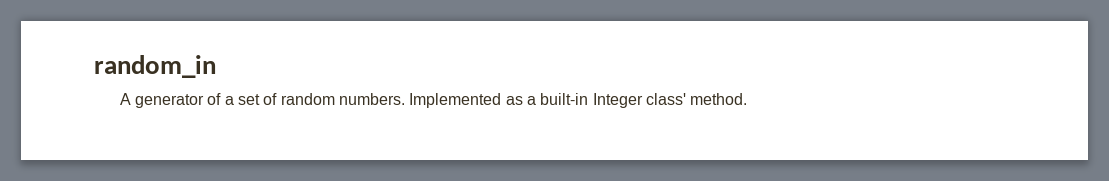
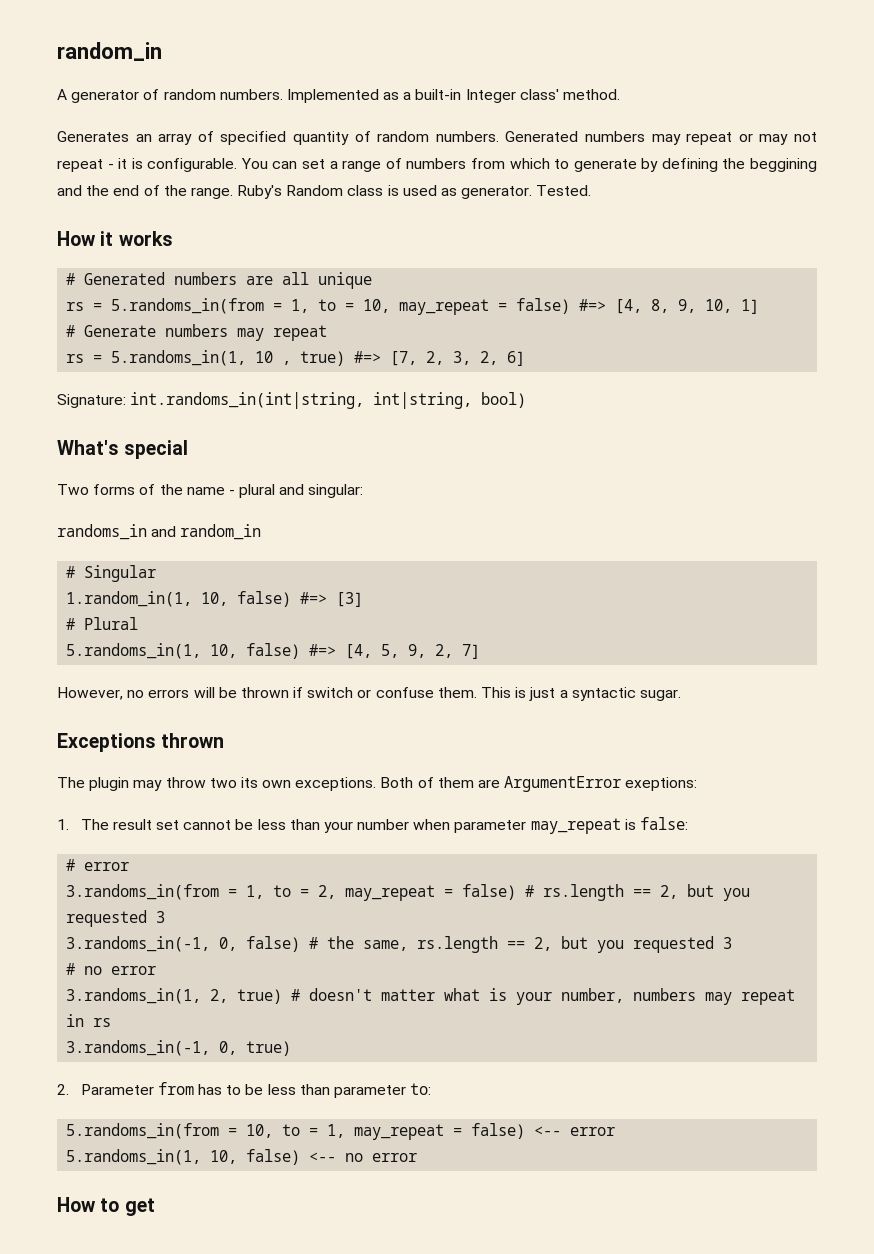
- A generator of a set of random numbers.
+ A generator of random numbers.
+ Generates an array of specified quantity of random numbers. Generated numbers may repeat or may not repeat - it is configurable. You can set a range of numbers from which to generate by defining the beggining and the end of the range. Ruby's Random class is used as generator. Tested.
+ How it works
+ # Generated numbers are all unique
+ rs = 5.randoms_in(from = 1, to = 10, may_repeat = false) #=> [4, 8, 9, 10, 1]
+ # Generate numbers may repeat
+ rs = 5.randoms_in(1, 10 , true) #=> [7, 2, 3, 2, 6]
+ Signature: int.randoms_in(int|string, int|string, bool)
+ What's special
+ Two forms of the name - plural and singular:
+ randoms_in and random_in
+ # Singular
+ 1.random_in(1, 10, false) #=> [3]
+ # Plural
+ 5.randoms_in(1, 10, false) #=> [4, 5, 9, 2, 7]
+ However, no errors will be thrown if switch or confuse them. This is just a syntactic sugar.
+ Exceptions thrown
+ The plugin may throw two its own exceptions. Both of them are ArgumentError exeptions:
+ 1. The result set cannot be less than your number when parameter may_repeat is false:
+ # error
+ 3.randoms_in(from = 1, to = 2, may_repeat = false) # rs.length == 2, but you requested 3
+ 3.randoms_in(-1, 0, false) # the same, rs.length == 2, but you requested 3
+ # no error
+ 3.randoms_in(1, 2, true) # doesn't matter what is your number, numbers may repeat in rs
+ 3.randoms_in(-1, 0, true)
+ 2. Parameter from has to be less than parameter to:
+ 5.randoms_in(from = 10, to = 1, may_repeat = false) <-- error
+ 5.randoms_in(1, 10, false) <-- no error
+ How to get

